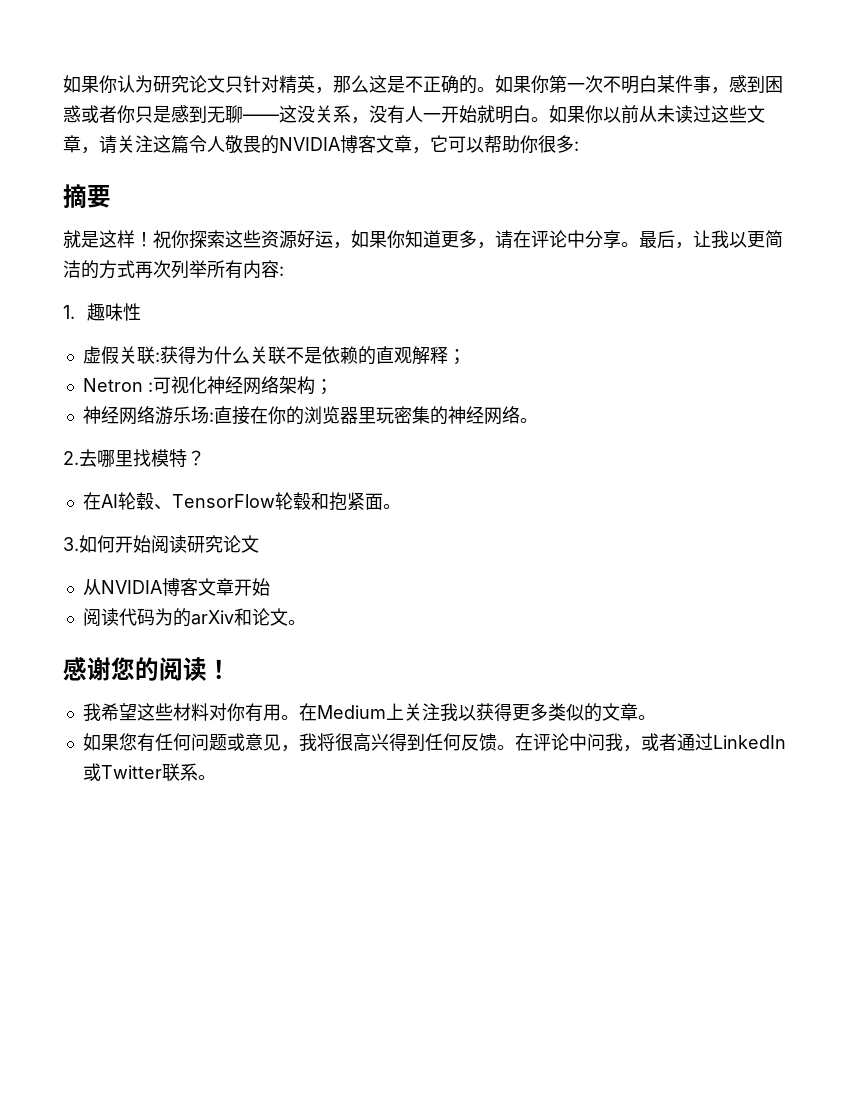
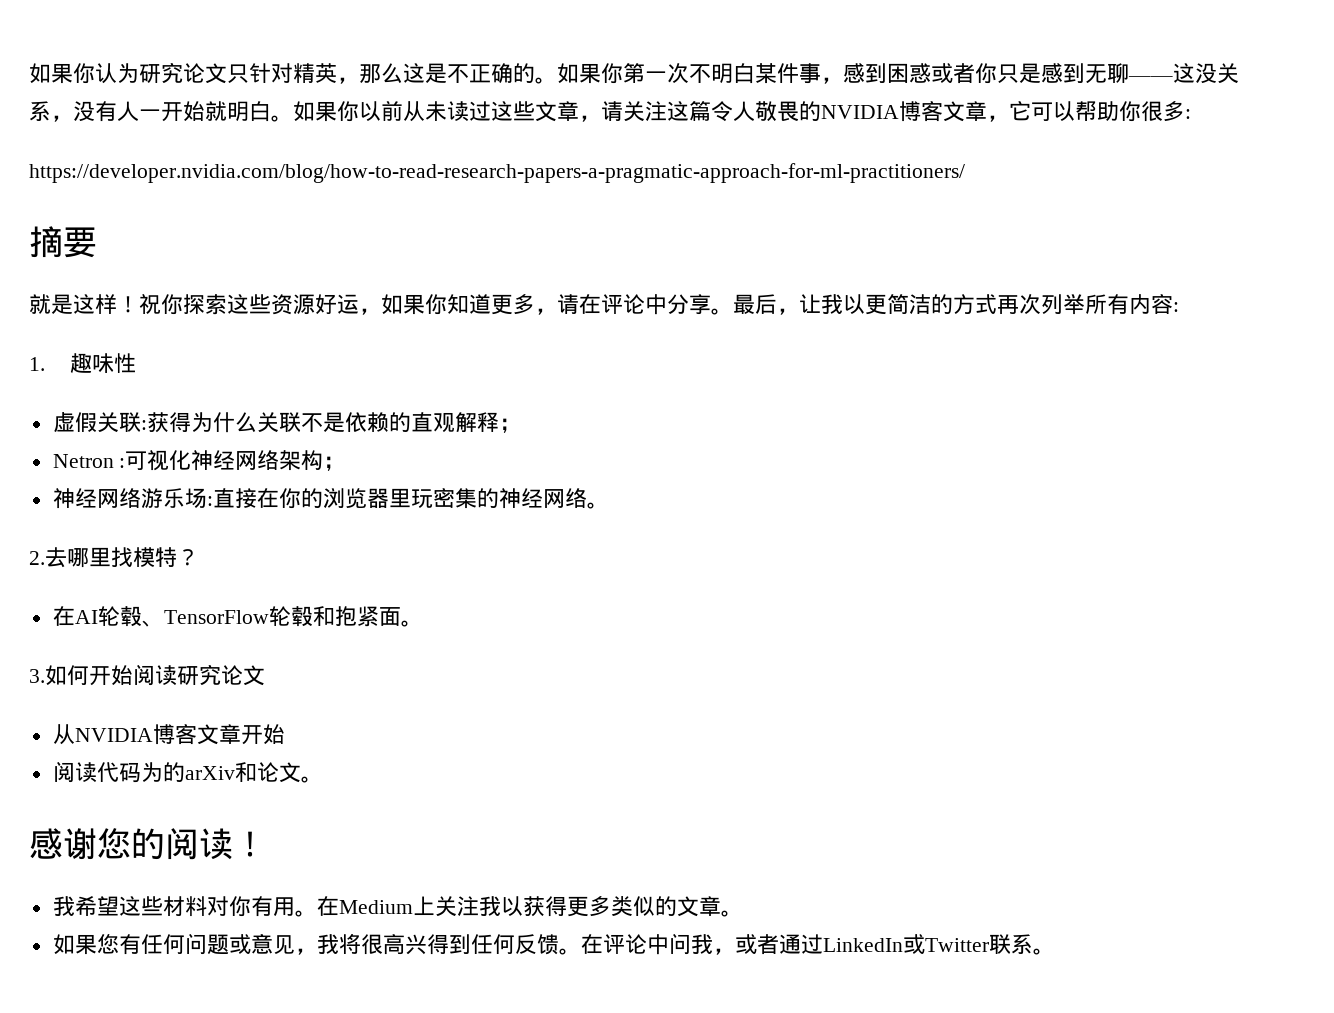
+ https://developer.nvidia.com/blog/how-to-read-research-papers-a-pragmatic-approach-for-ml-practitioners/

